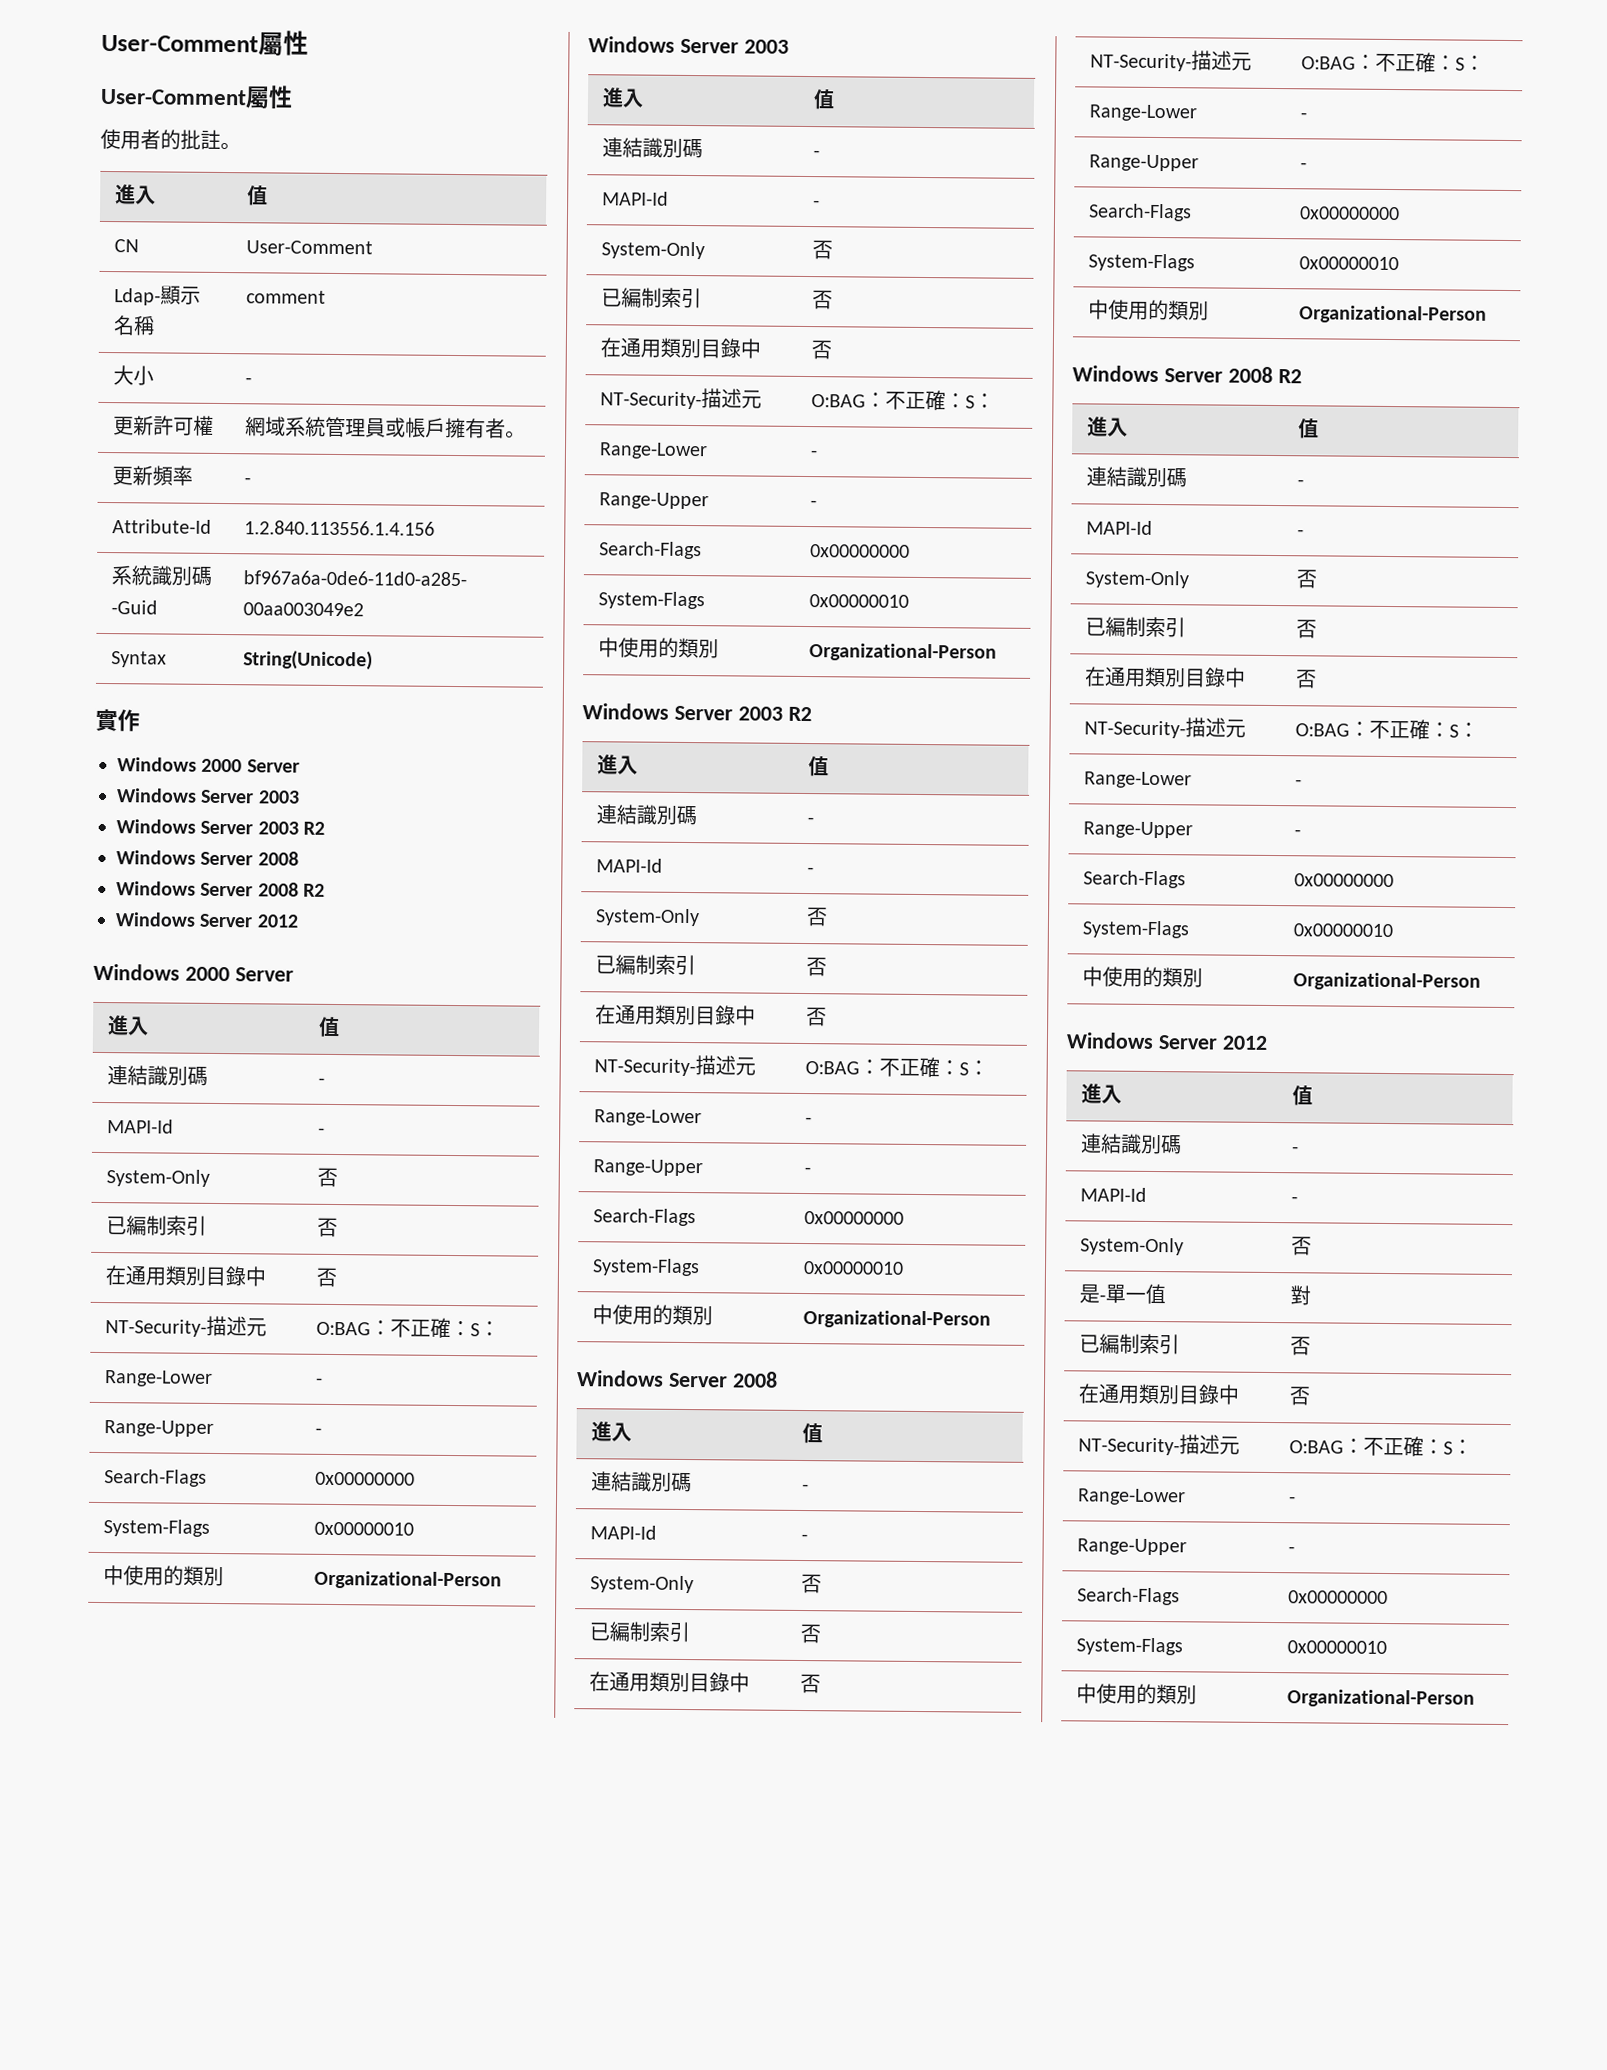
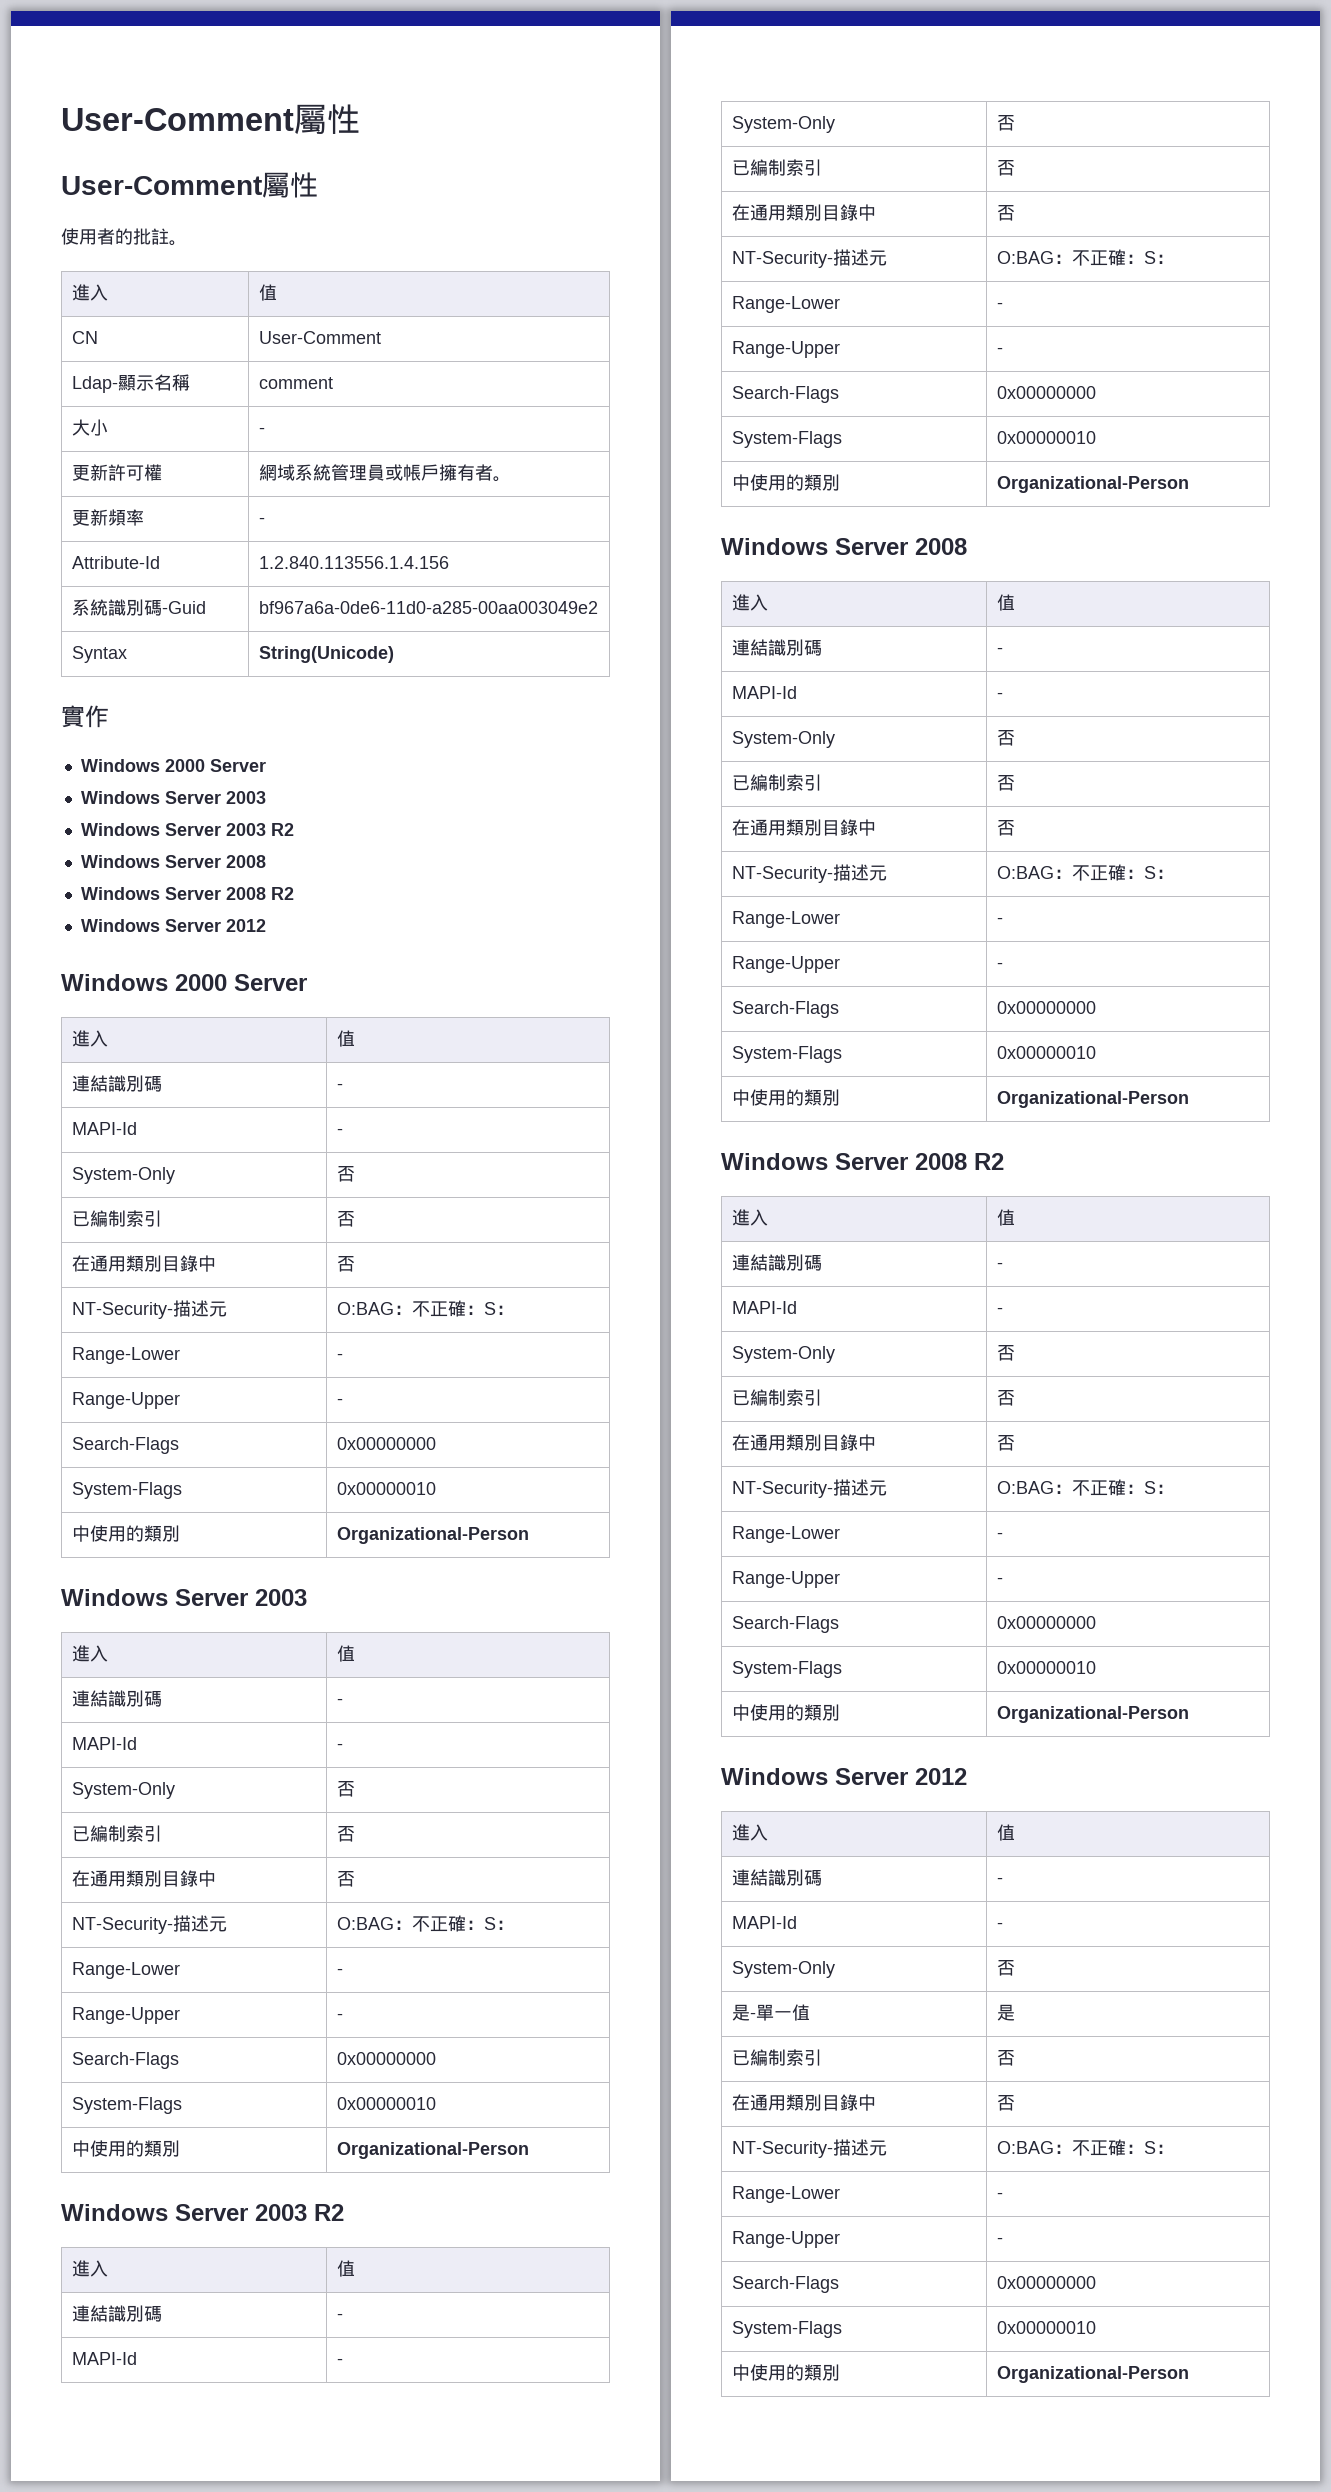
- 是-單一值 | 對
+ 是-單一值 | 是

